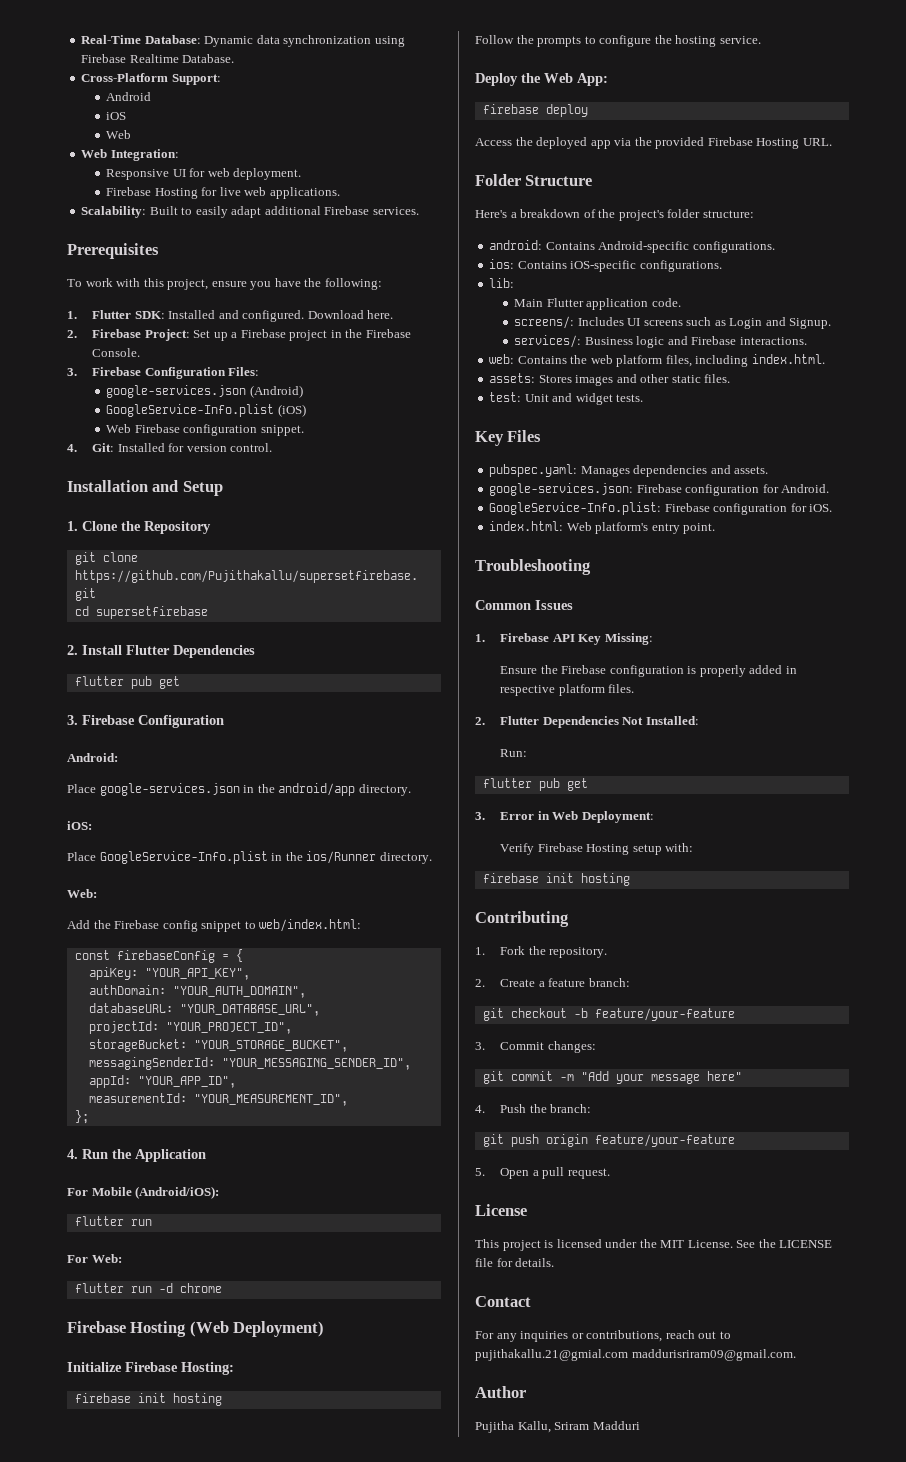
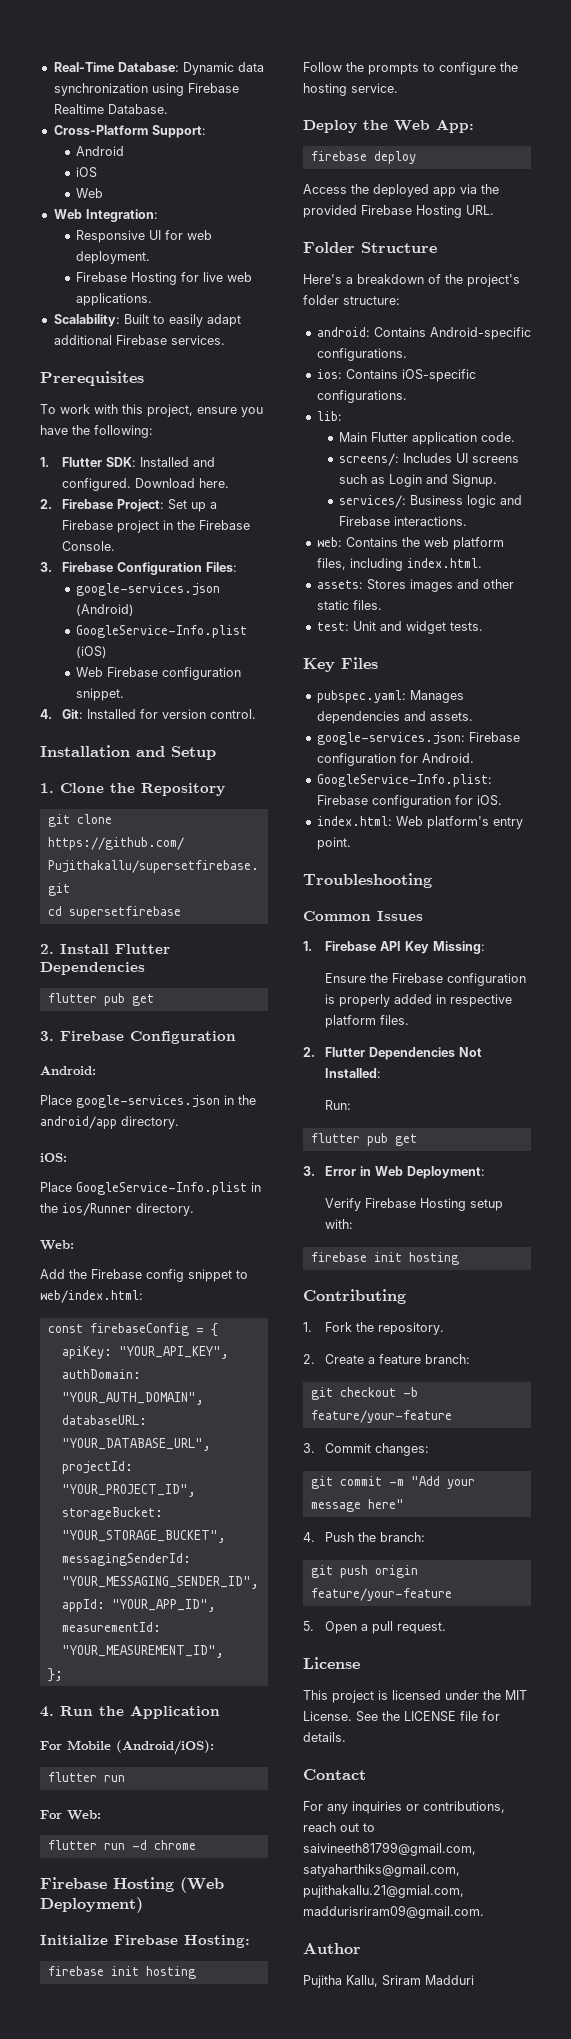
- For any inquiries or contributions, reach out to pujithakallu.21@gmial.com maddurisriram09@gmail.com.
+ For any inquiries or contributions, reach out to saivineeth81799@gmail.com, satyaharthiks@gmail.com, pujithakallu.21@gmial.com, maddurisriram09@gmail.com.

